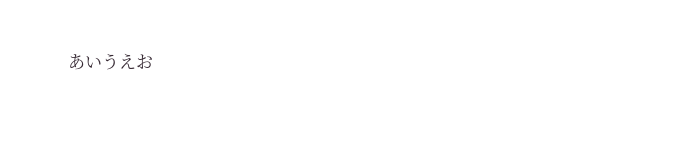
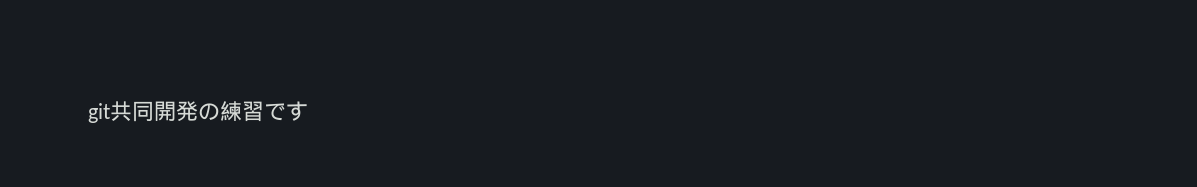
- あいうえお
+ git共同開発の練習です

